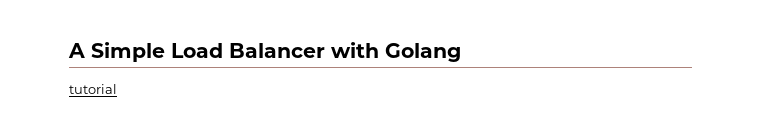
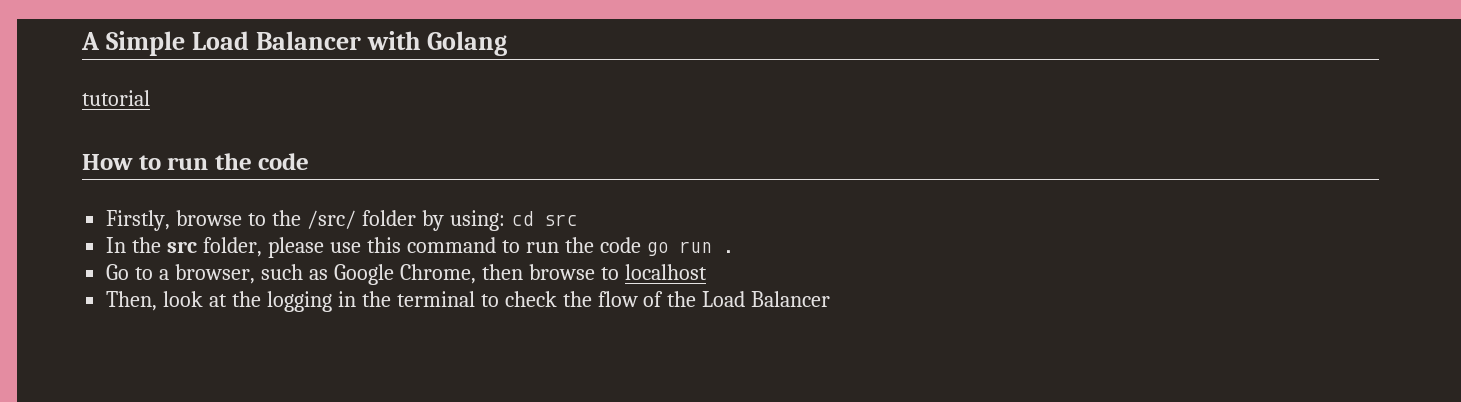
+ How to run the code
+ Firstly, browse to the /src/ folder by using: cd src
+ In the src folder, please use this command to run the code go run .
+ Go to a browser, such as Google Chrome, then browse to localhost
+ Then, look at the logging in the terminal to check the flow of the Load Balancer

